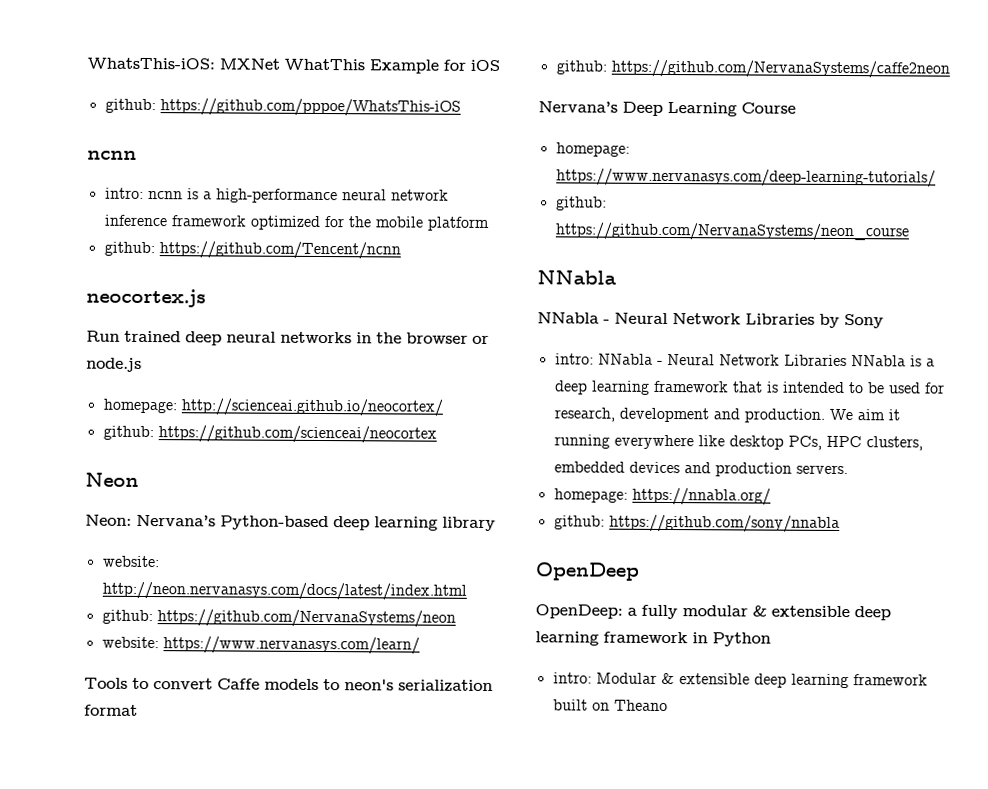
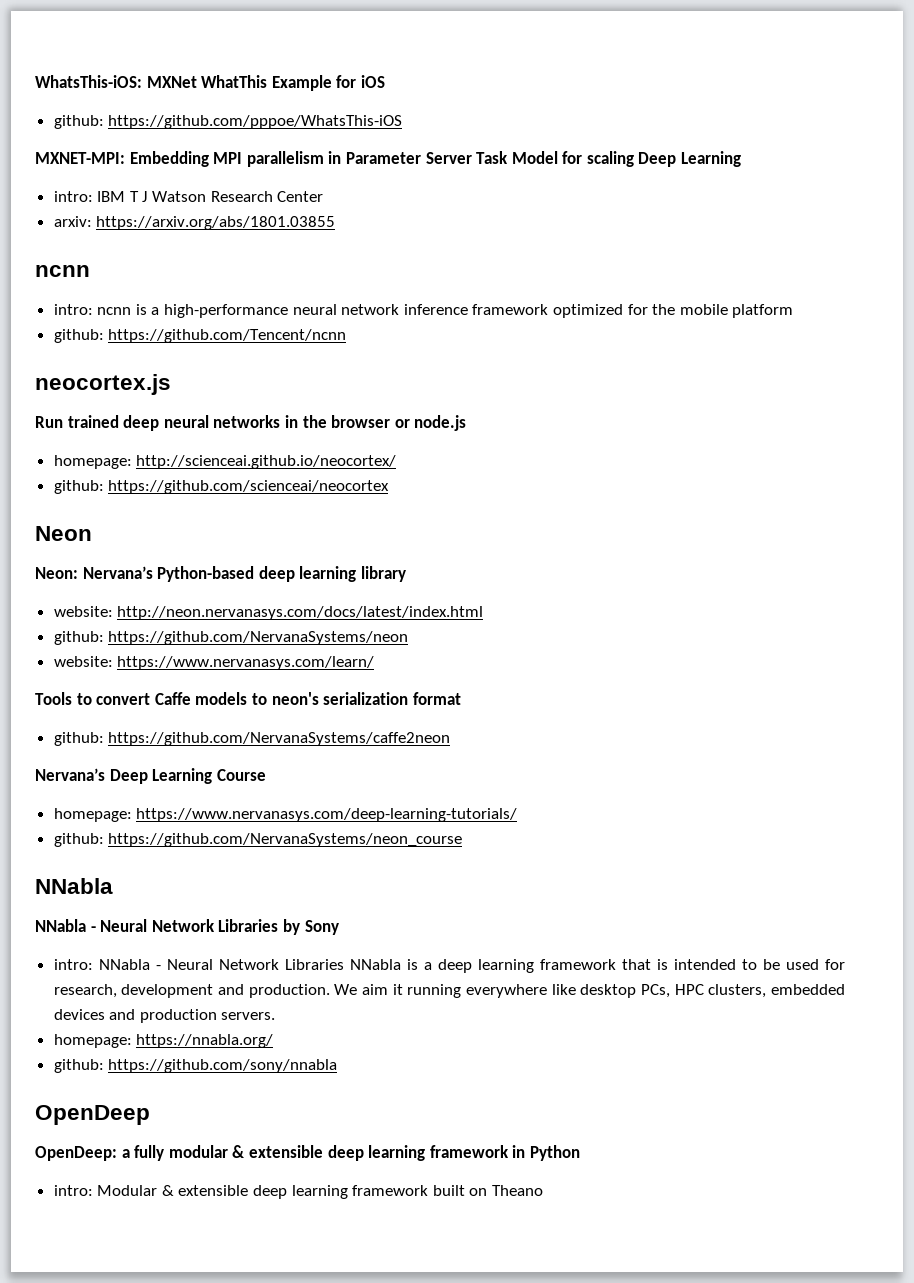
+ MXNET-MPI: Embedding MPI parallelism in Parameter Server Task Model for scaling Deep Learning
+ intro: IBM T J Watson Research Center
+ arxiv: https://arxiv.org/abs/1801.03855

